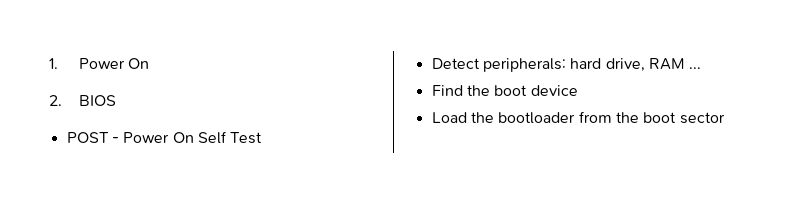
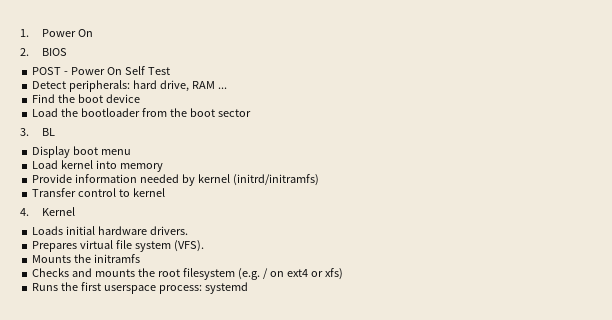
+ 3. BL
+ Display boot menu
+ Load kernel into memory
+ Provide information needed by kernel (initrd/initramfs)
+ Transfer control to kernel
+ 4. Kernel
+ Loads initial hardware drivers.
+ Prepares virtual file system (VFS).
+ Mounts the initramfs
+ Checks and mounts the root filesystem (e.g. / on ext4 or xfs)
+ Runs the first userspace process: systemd

